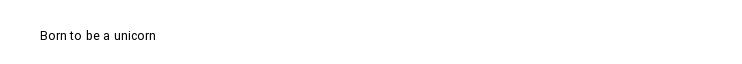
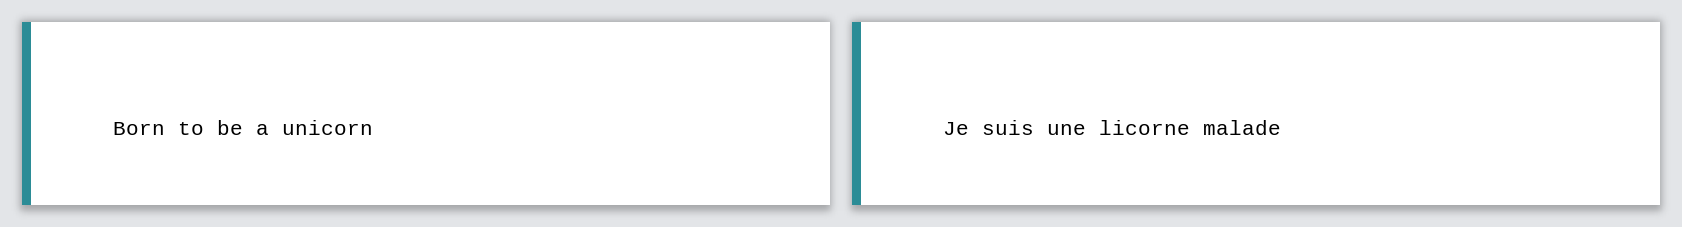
+ Je suis une licorne malade

